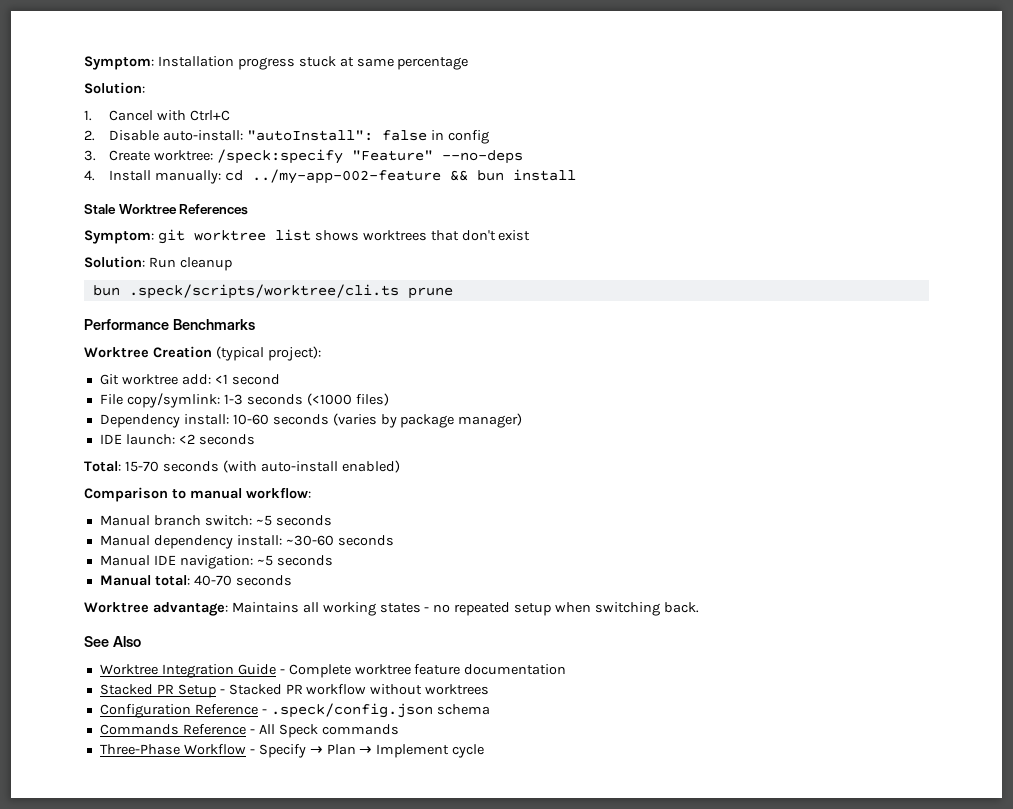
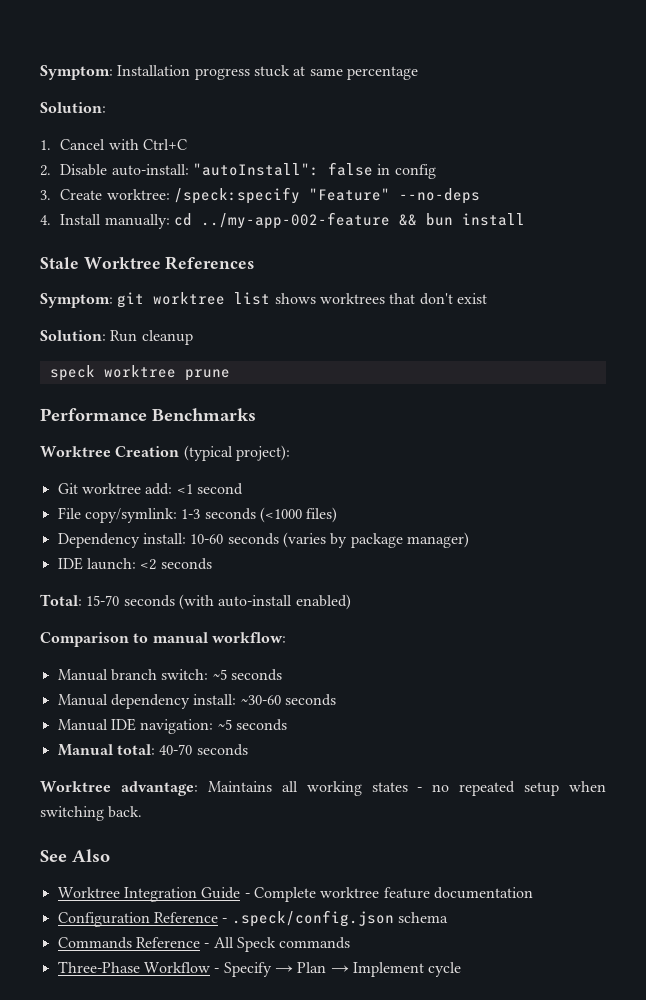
- bun .speck/scripts/worktree/cli.ts prune
+ speck worktree prune
- Stacked PR Setup - Stacked PR workflow without worktrees

